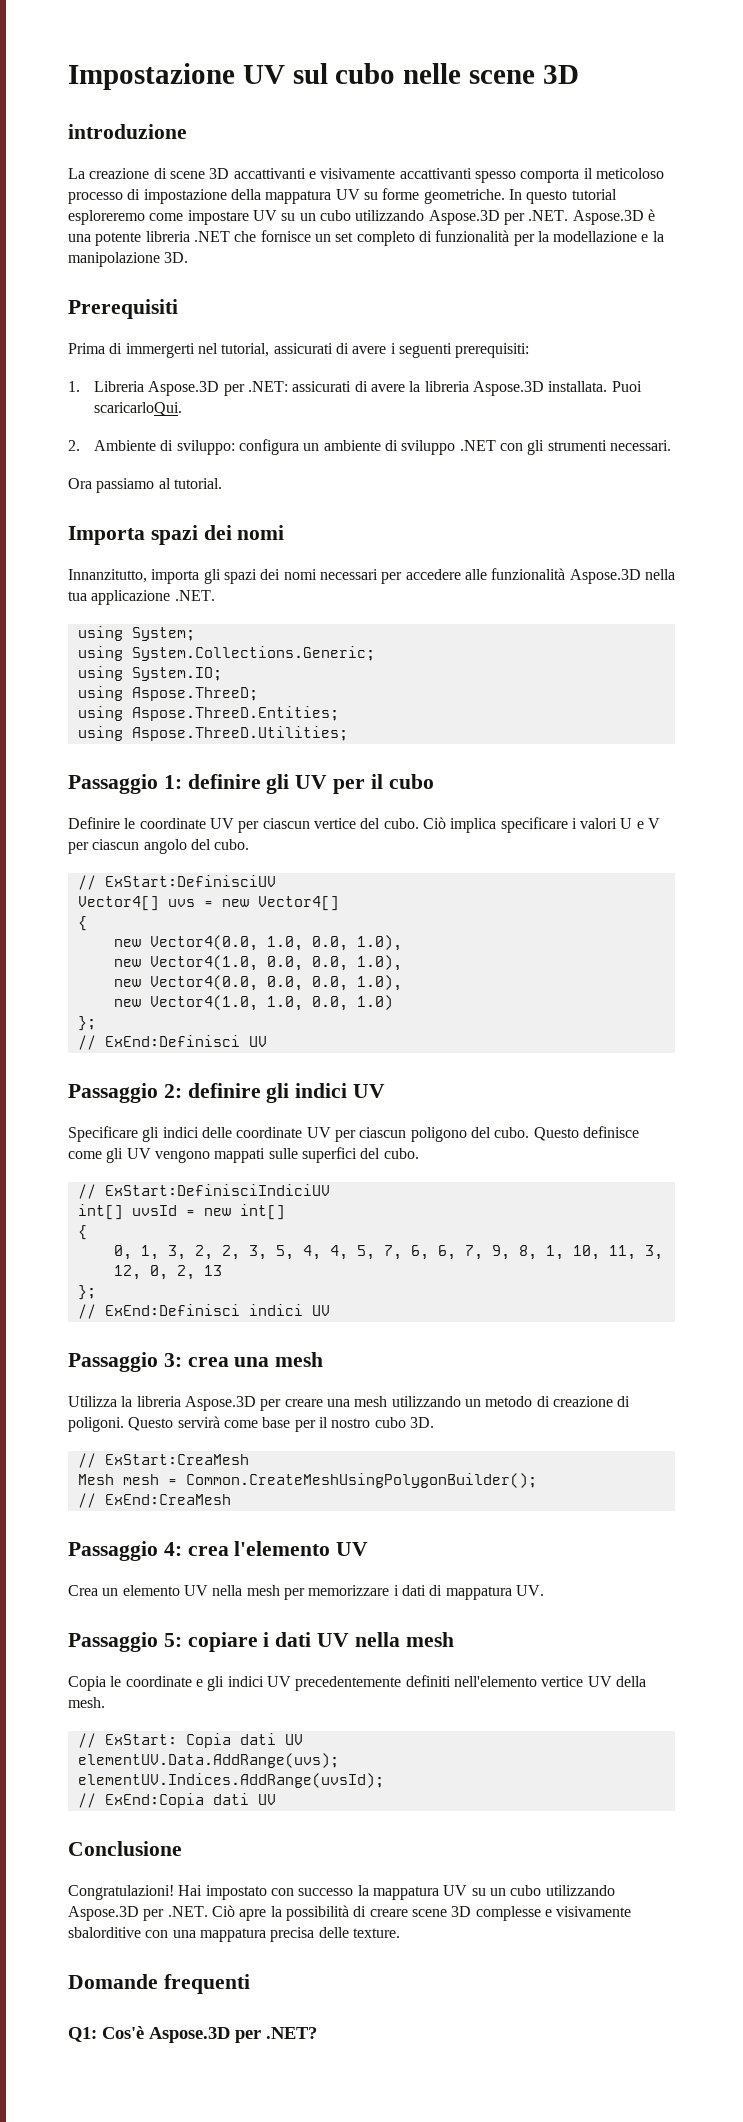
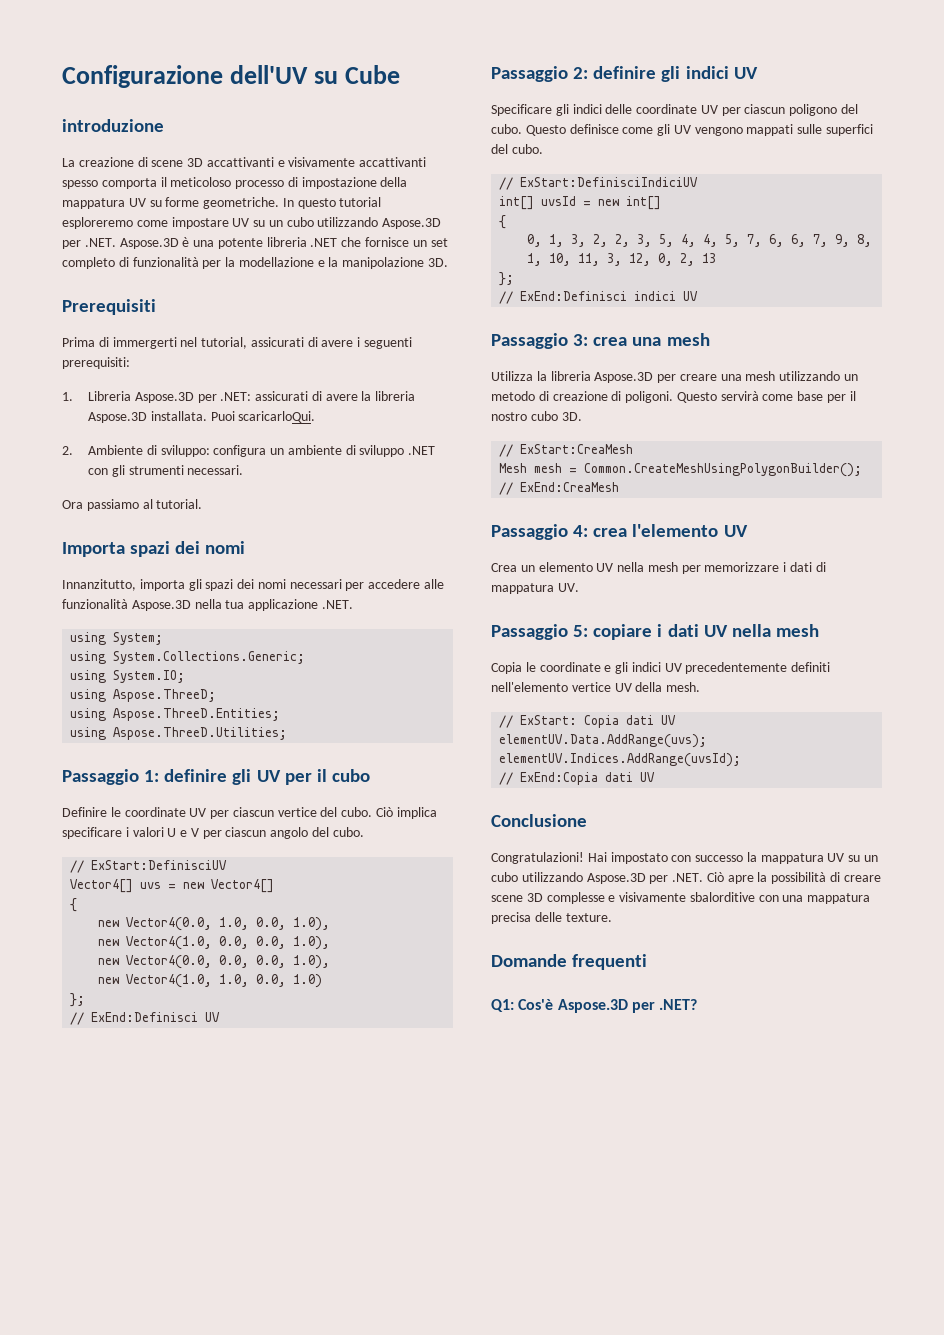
- Impostazione UV sul cubo nelle scene 3D
+ Configurazione dell'UV su Cube

